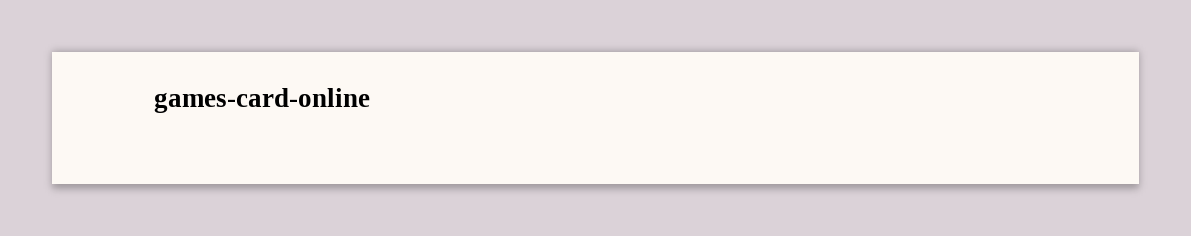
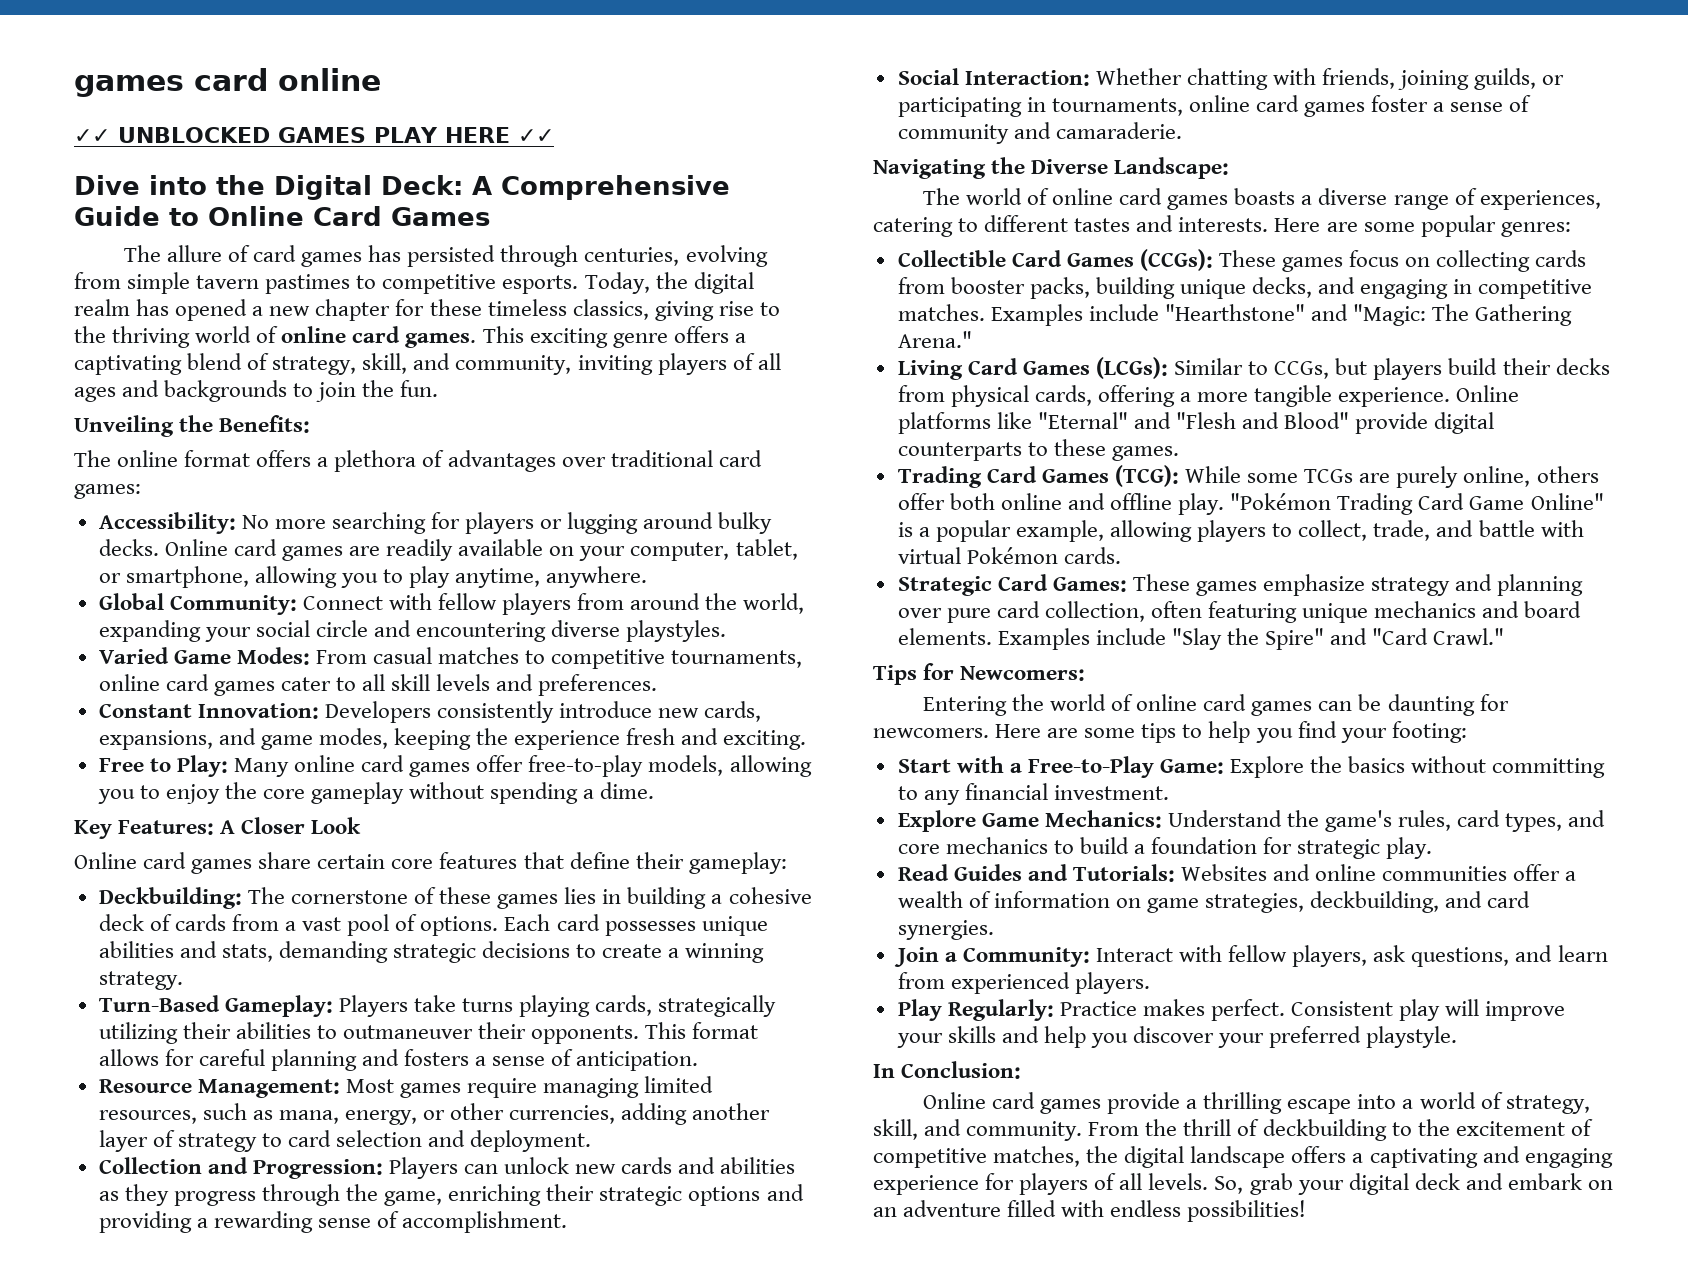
- games-card-online
+ games card online
+ ✓✓ UNBLOCKED GAMES PLAY HERE ✓✓
+ Dive into the Digital Deck: A Comprehensive Guide to Online Card Games
+ The allure of card games has persisted through centuries, evolving from simple tavern pastimes to competitive esports. Today, the digital realm has opened a new chapter for these timeless classics, giving rise to the thriving world of online card games. This exciting genre offers a captivating blend of strategy, skill, and community, inviting players of all ages and backgrounds to join the fun.
+ Unveiling the Benefits:
+ The online format offers a plethora of advantages over traditional card games:
+ Accessibility: No more searching for players or lugging around bulky decks. Online card games are readily available on your computer, tablet, or smartphone, allowing you to play anytime, anywhere.
+ Global Community: Connect with fellow players from around the world, expanding your social circle and encountering diverse playstyles.
+ Varied Game Modes: From casual matches to competitive tournaments, online card games cater to all skill levels and preferences.
+ Constant Innovation: Developers consistently introduce new cards, expansions, and game modes, keeping the experience fresh and exciting.
+ Free to Play: Many online card games offer free-to-play models, allowing you to enjoy the core gameplay without spending a dime.
+ Key Features: A Closer Look
+ Online card games share certain core features that define their gameplay:
+ Deckbuilding: The cornerstone of these games lies in building a cohesive deck of cards from a vast pool of options. Each card possesses unique abilities and stats, demanding strategic decisions to create a winning strategy.
+ Turn-Based Gameplay: Players take turns playing cards, strategically utilizing their abilities to outmaneuver their opponents. This format allows for careful planning and fosters a sense of anticipation.
+ Resource Management: Most games require managing limited resources, such as mana, energy, or other currencies, adding another layer of strategy to card selection and deployment.
+ Collection and Progression: Players can unlock new cards and abilities as they progress through the game, enriching their strategic options and providing a rewarding sense of accomplishment.
+ Social Interaction: Whether chatting with friends, joining guilds, or participating in tournaments, online card games foster a sense of community and camaraderie.
+ Navigating the Diverse Landscape:
+ The world of online card games boasts a diverse range of experiences, catering to different tastes and interests. Here are some popular genres:
+ Collectible Card Games (CCGs): These games focus on collecting cards from booster packs, building unique decks, and engaging in competitive matches. Examples include "Hearthstone" and "Magic: The Gathering Arena."
+ Living Card Games (LCGs): Similar to CCGs, but players build their decks from physical cards, offering a more tangible experience. Online platforms like "Eternal" and "Flesh and Blood" provide digital counterparts to these games.
+ Trading Card Games (TCG): While some TCGs are purely online, others offer both online and offline play. "Pokémon Trading Card Game Online" is a popular example, allowing players to collect, trade, and battle with virtual Pokémon cards.
+ Strategic Card Games: These games emphasize strategy and planning over pure card collection, often featuring unique mechanics and board elements. Examples include "Slay the Spire" and "Card Crawl."
+ Tips for Newcomers:
+ Entering the world of online card games can be daunting for newcomers. Here are some tips to help you find your footing:
+ Start with a Free-to-Play Game: Explore the basics without committing to any financial investment.
+ Explore Game Mechanics: Understand the game's rules, card types, and core mechanics to build a foundation for strategic play.
+ Read Guides and Tutorials: Websites and online communities offer a wealth of information on game strategies, deckbuilding, and card synergies.
+ Join a Community: Interact with fellow players, ask questions, and learn from experienced players.
+ Play Regularly: Practice makes perfect. Consistent play will improve your skills and help you discover your preferred playstyle.
+ In Conclusion:
+ Online card games provide a thrilling escape into a world of strategy, skill, and community. From the thrill of deckbuilding to the excitement of competitive matches, the digital landscape offers a captivating and engaging experience for players of all levels. So, grab your digital deck and embark on an adventure filled with endless possibilities!

